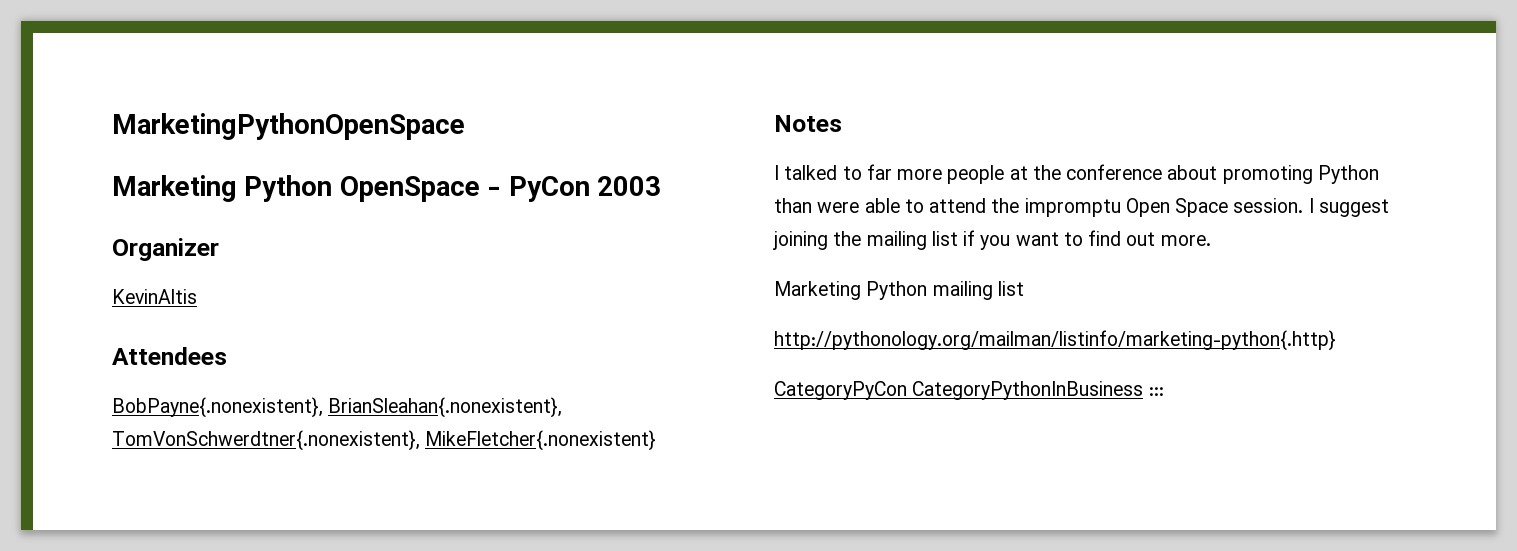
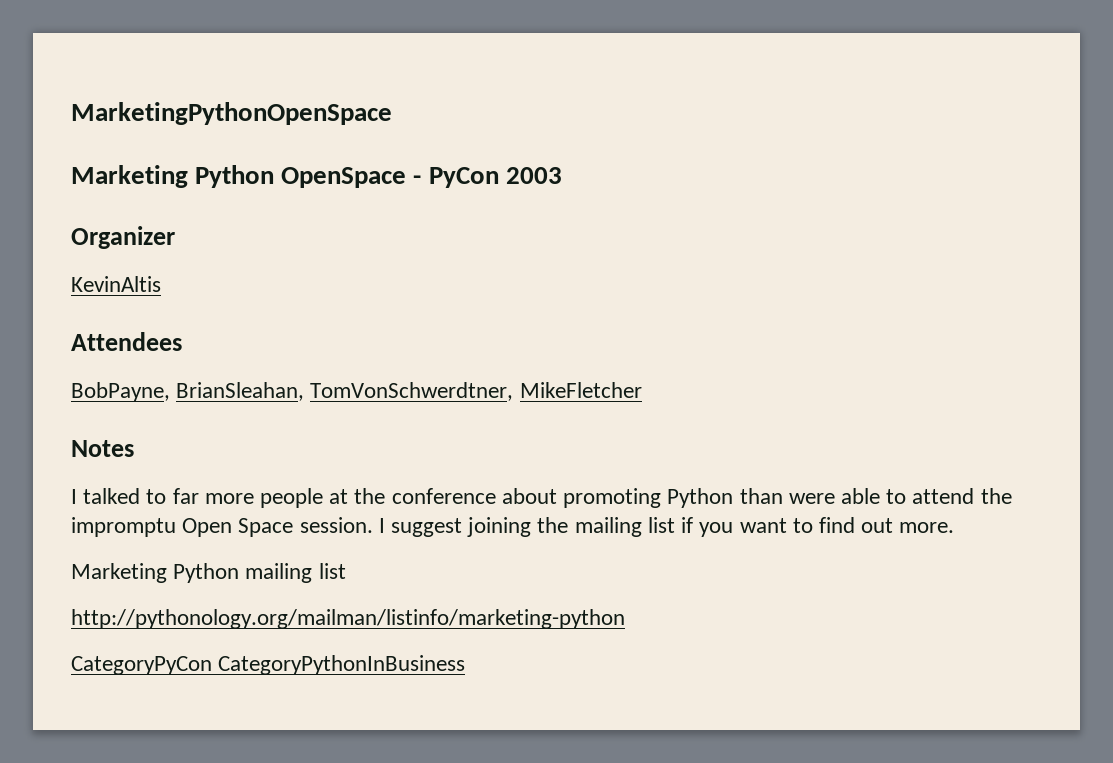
- BobPayne{.nonexistent}, BrianSleahan{.nonexistent}, TomVonSchwerdtner{.nonexistent}, MikeFletcher{.nonexistent}
+ BobPayne, BrianSleahan, TomVonSchwerdtner, MikeFletcher
- http://pythonology.org/mailman/listinfo/marketing-python{.http}
+ http://pythonology.org/mailman/listinfo/marketing-python
- CategoryPyCon CategoryPythonInBusiness :::
+ CategoryPyCon CategoryPythonInBusiness

